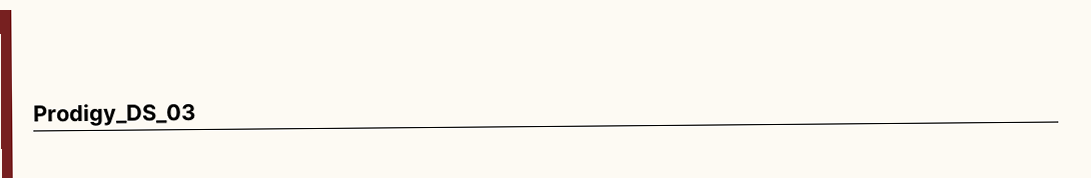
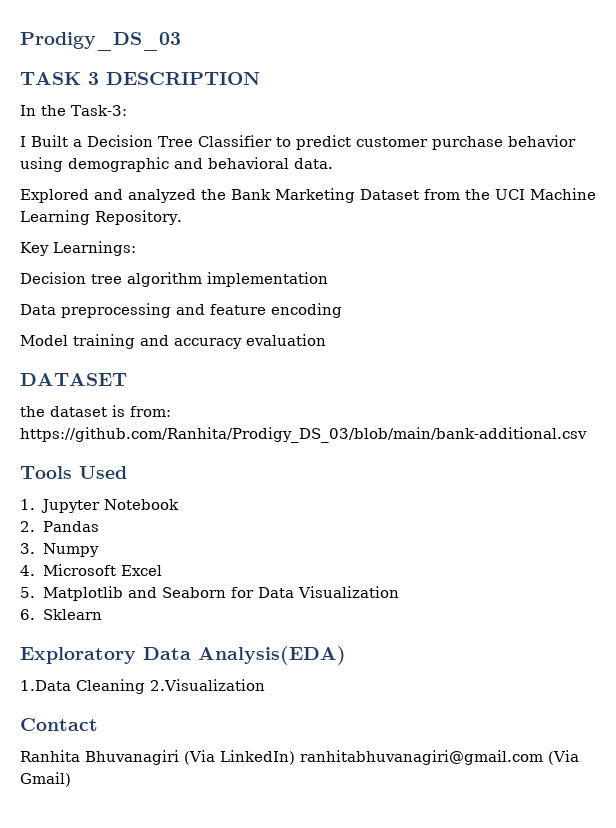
+ TASK 3 DESCRIPTION
+ In the Task-3:
+ I Built a Decision Tree Classifier to predict customer purchase behavior using demographic and behavioral data.
+ Explored and analyzed the Bank Marketing Dataset from the UCI Machine Learning Repository.
+ Key Learnings:
+ Decision tree algorithm implementation
+ Data preprocessing and feature encoding
+ Model training and accuracy evaluation
+ DATASET
+ the dataset is from: https://github.com/Ranhita/Prodigy_DS_03/blob/main/bank-additional.csv
+ Tools Used
+ 1. Jupyter Notebook
+ 2. Pandas
+ 3. Numpy
+ 4. Microsoft Excel
+ 5. Matplotlib and Seaborn for Data Visualization
+ 6. Sklearn
+ Exploratory Data Analysis(EDA)
+ 1.Data Cleaning 2.Visualization
+ Contact
+ Ranhita Bhuvanagiri (Via LinkedIn) ranhitabhuvanagiri@gmail.com (Via Gmail)

